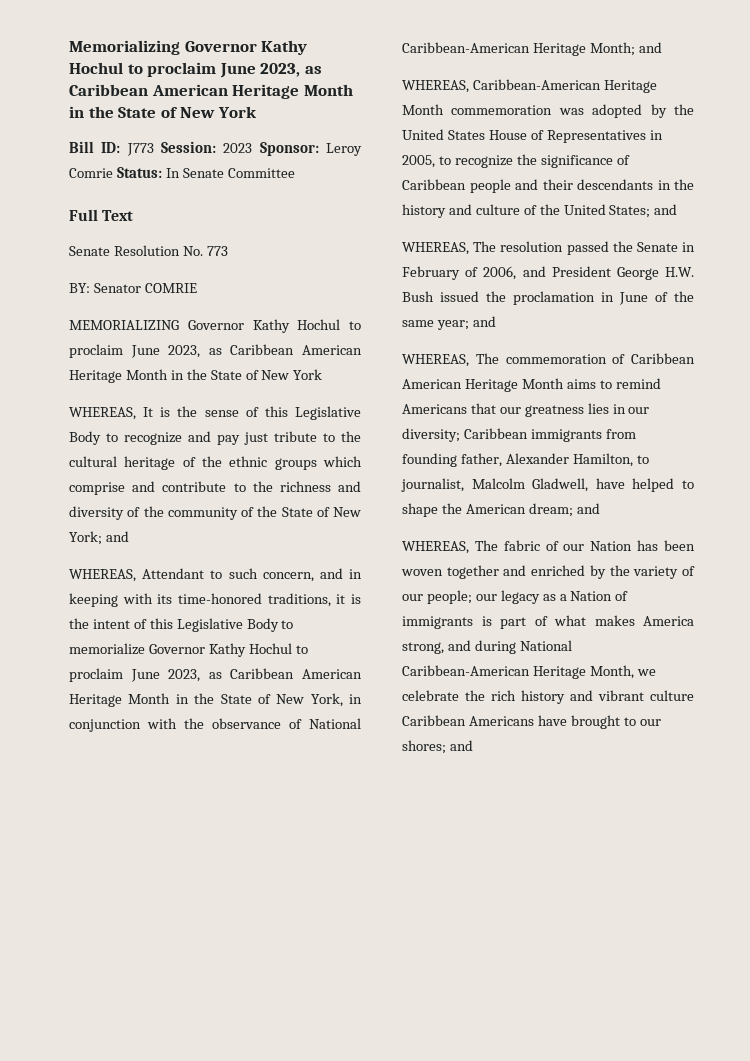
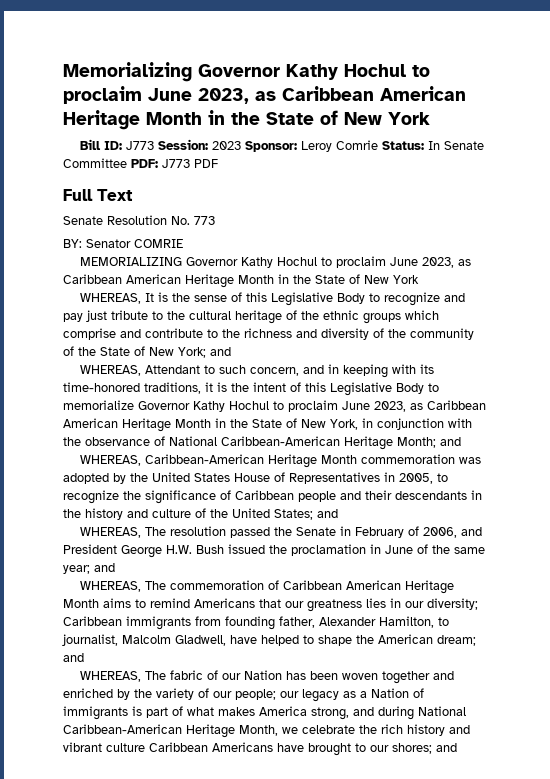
- Bill ID: J773 Session: 2023 Sponsor: Leroy Comrie Status: In Senate Committee
+ Bill ID: J773 Session: 2023 Sponsor: Leroy Comrie Status: In Senate Committee PDF: J773 PDF

